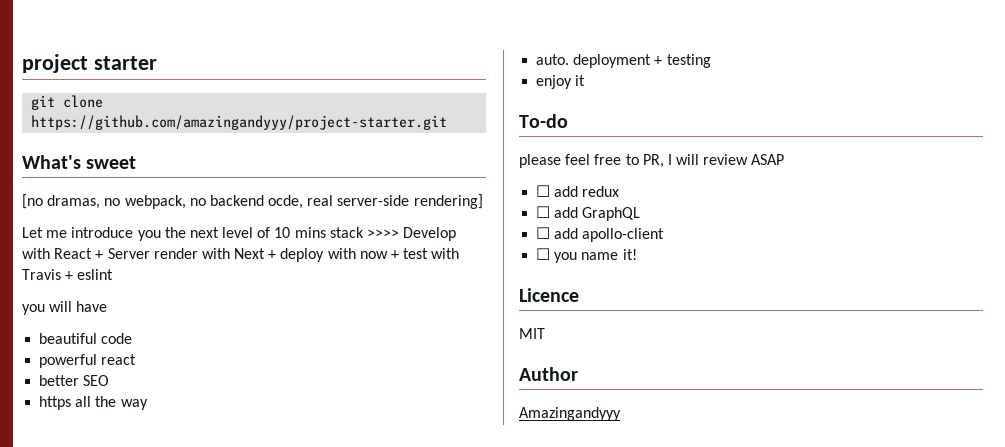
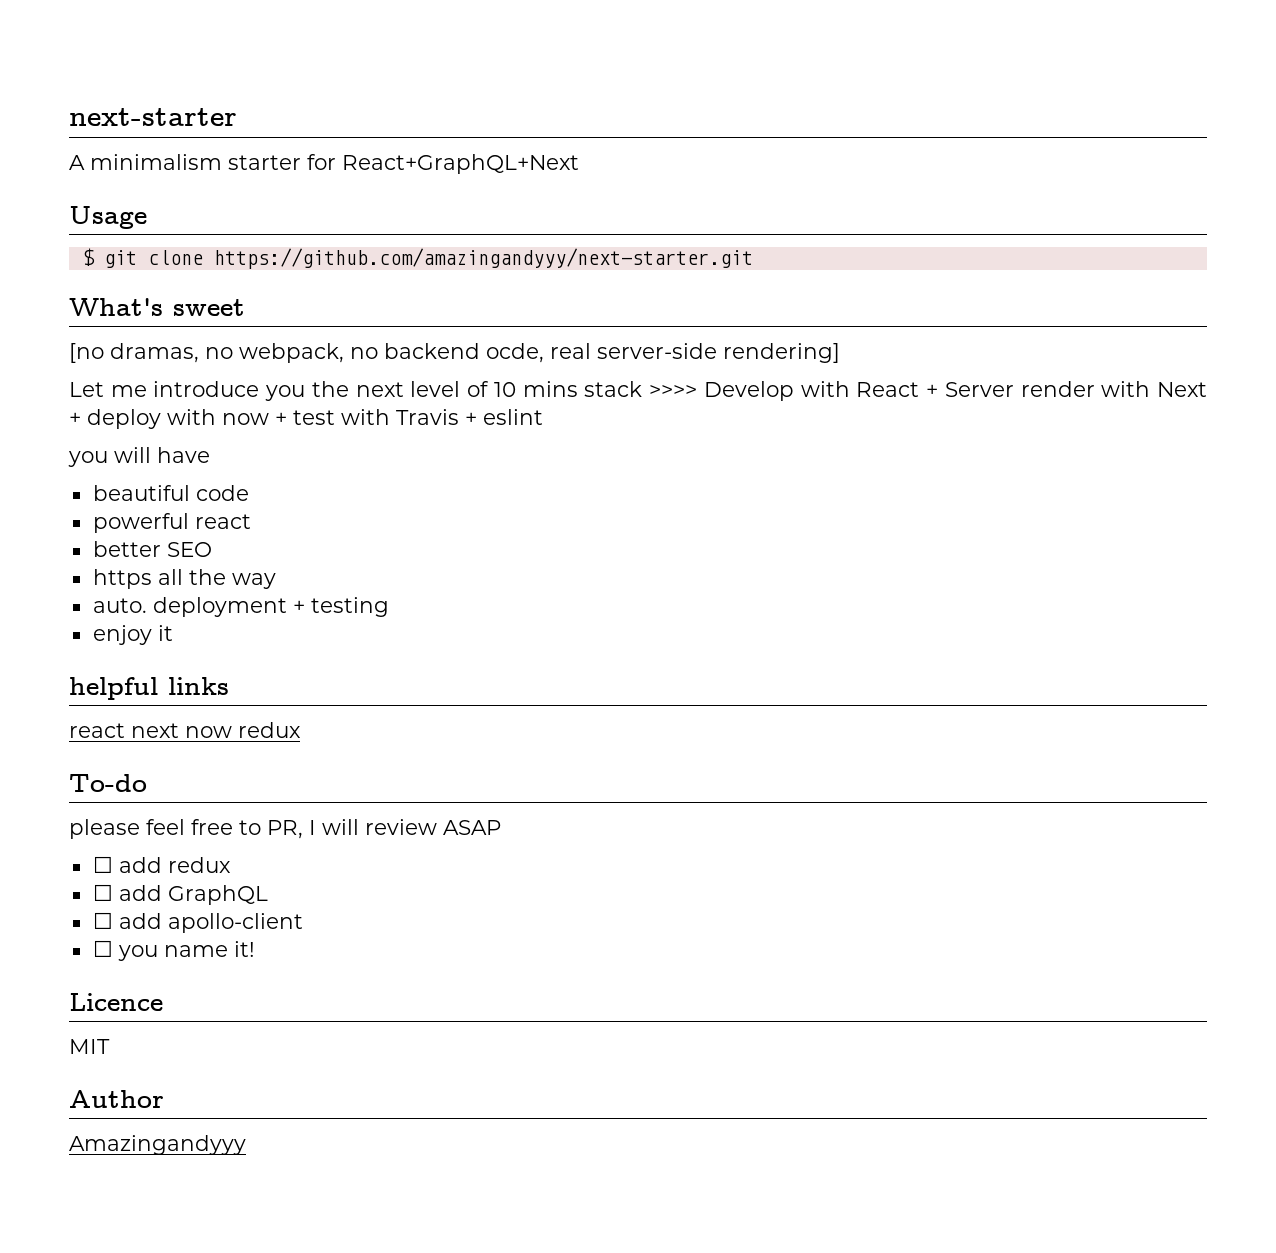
- project starter
- git clone https://github.com/amazingandyyy/project-starter.git
+ next-starter
+ A minimalism starter for React+GraphQL+Next
+ Usage
+ $ git clone https://github.com/amazingandyyy/next-starter.git
+ helpful links
+ react next now redux

